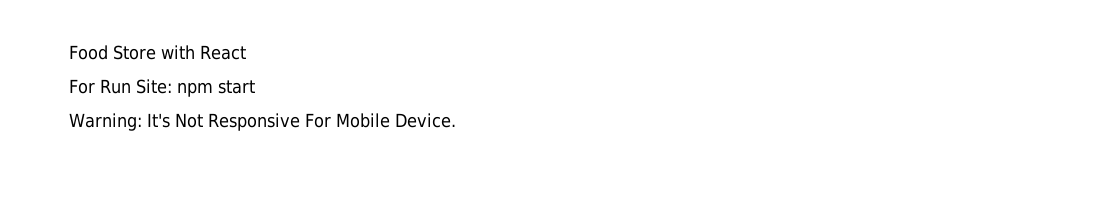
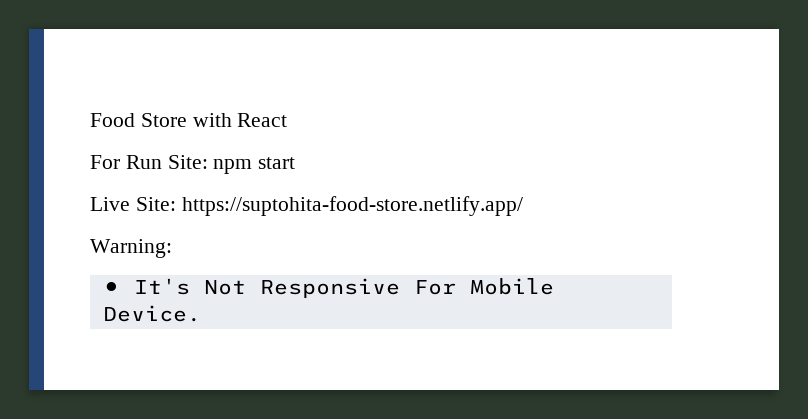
+ Live Site: https://suptohita-food-store.netlify.app/
- Warning: It's Not Responsive For Mobile Device.
+ Warning:
+ ⚫ It's Not Responsive For Mobile Device.

